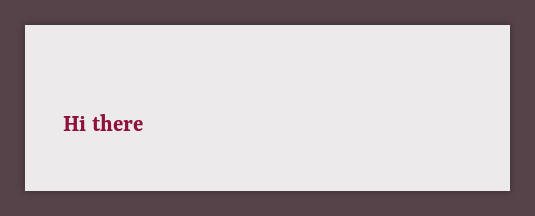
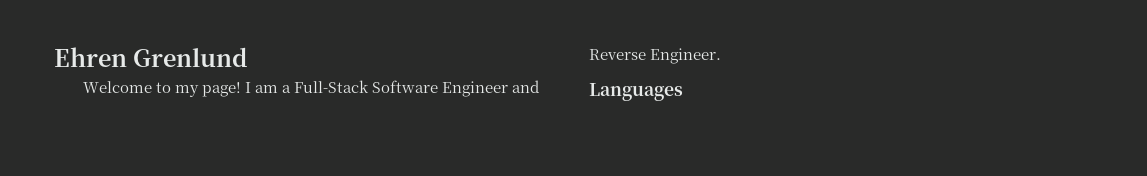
- Hi there
+ Ehren Grenlund
+ Welcome to my page! I am a Full-Stack Software Engineer and Reverse Engineer.
+ Languages

